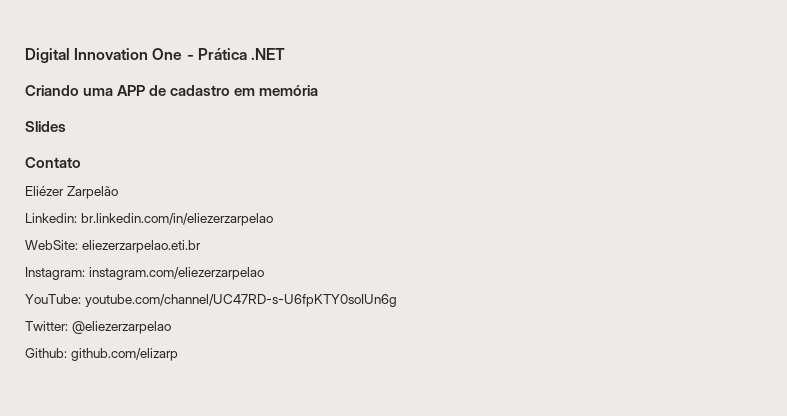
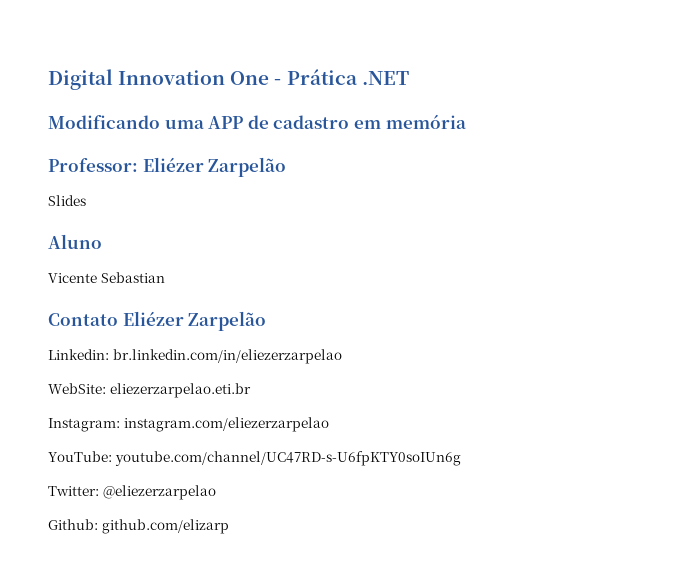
- Criando uma APP de cadastro em memória
+ Modificando uma APP de cadastro em memória
+ Professor: Eliézer Zarpelão
  Slides
+ Aluno
+ Vicente Sebastian
- Contato
- Eliézer Zarpelão
+ Contato Eliézer Zarpelão

